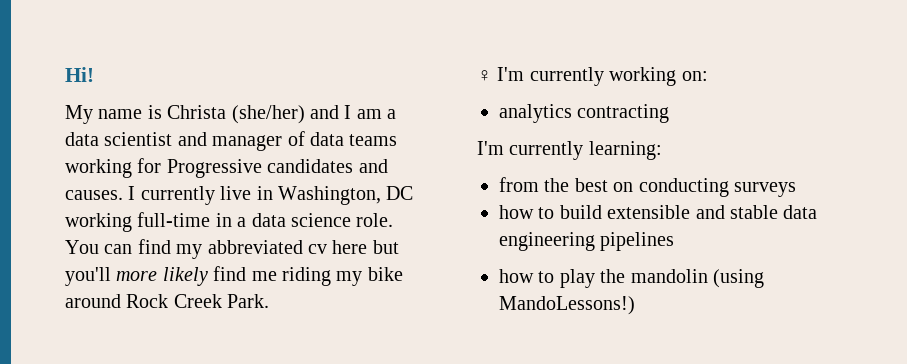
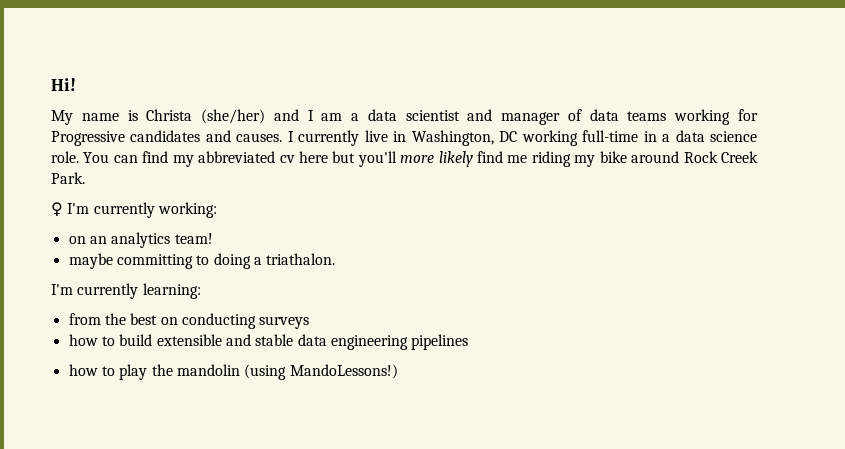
- ♀ I'm currently working on:
- analytics contracting
+ ♀ I'm currently working:
+ on an analytics team!
+ maybe committing to doing a triathalon.

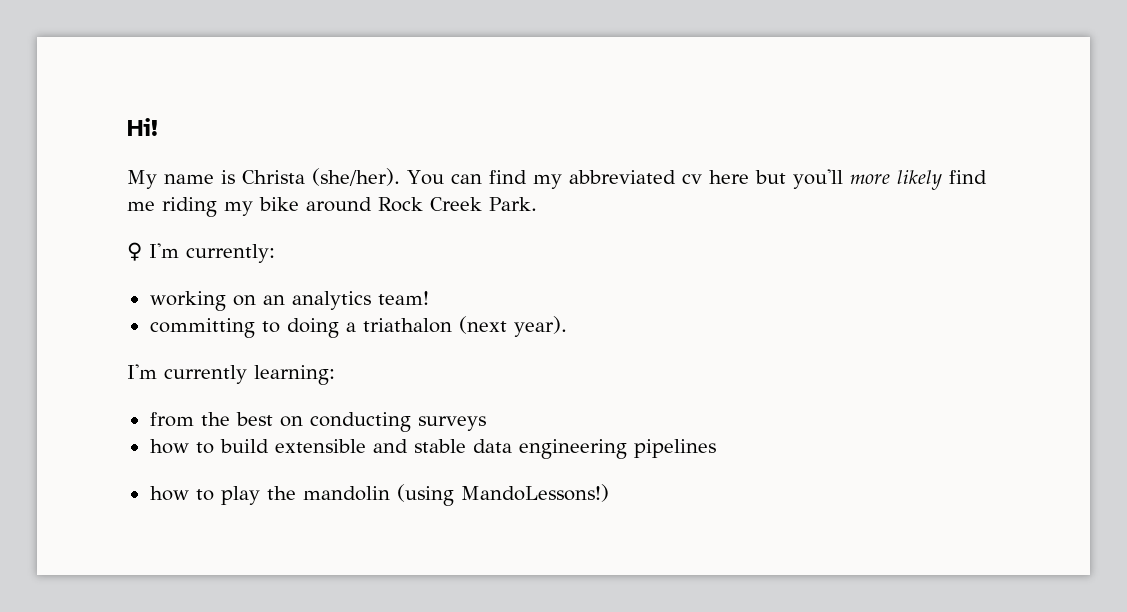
- My name is Christa (she/her) and I am a data scientist and manager of data teams working for Progressive candidates and causes. I currently live in Washington, DC working full-time in a data science role.
+ My name is Christa (she/her).
- ♀ I'm currently working:
- on an analytics team!
+ ♀ I'm currently:
+ working on an analytics team!
- maybe committing to doing a triathalon.
+ committing to doing a triathalon (next year).

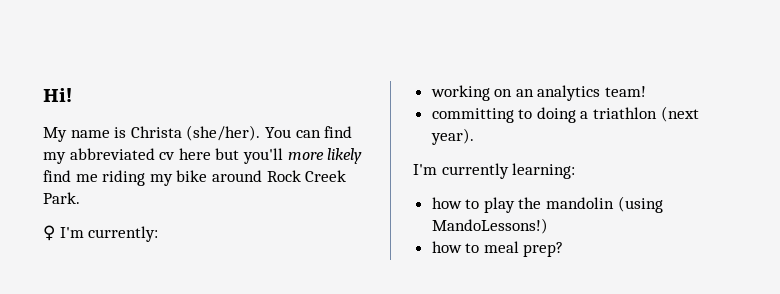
- committing to doing a triathalon (next year).
+ committing to doing a triathlon (next year).
- from the best on conducting surveys
- how to build extensible and stable data engineering pipelines
+ how to meal prep?

